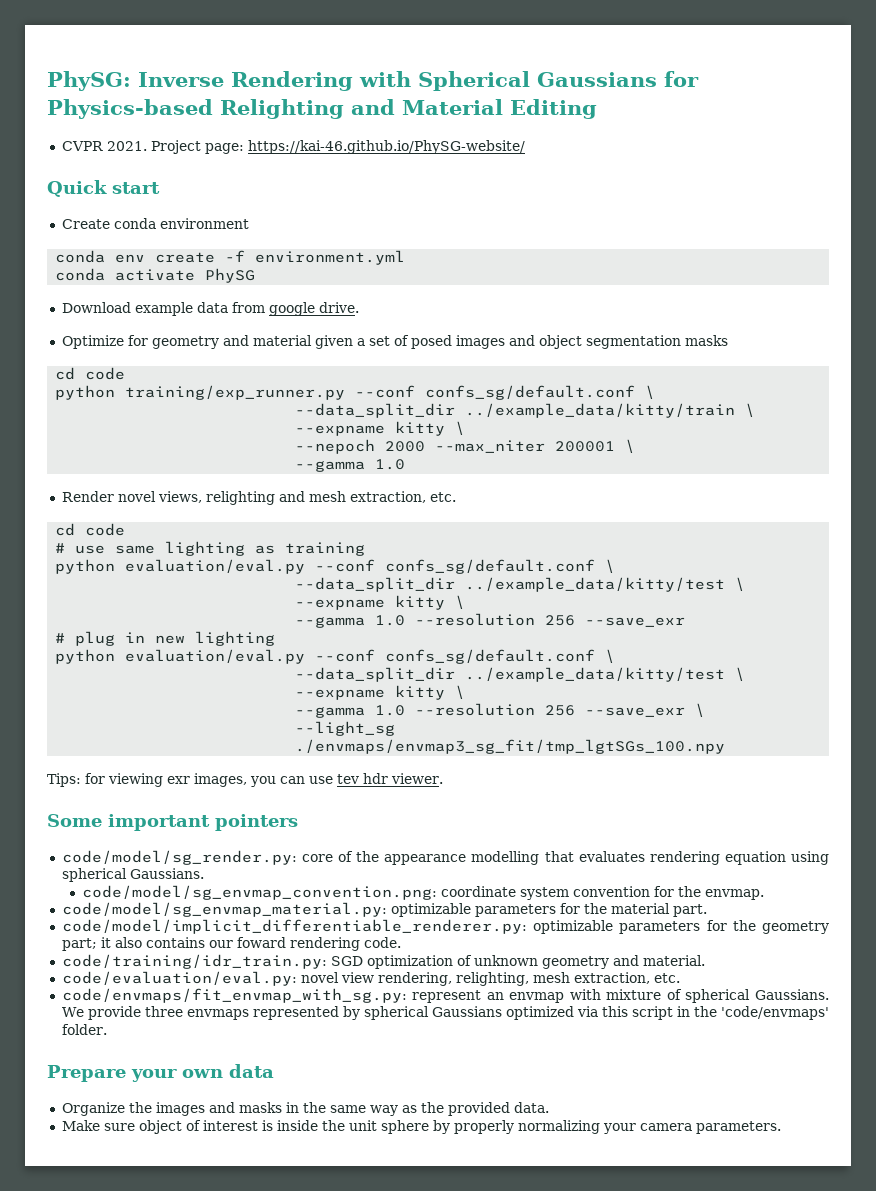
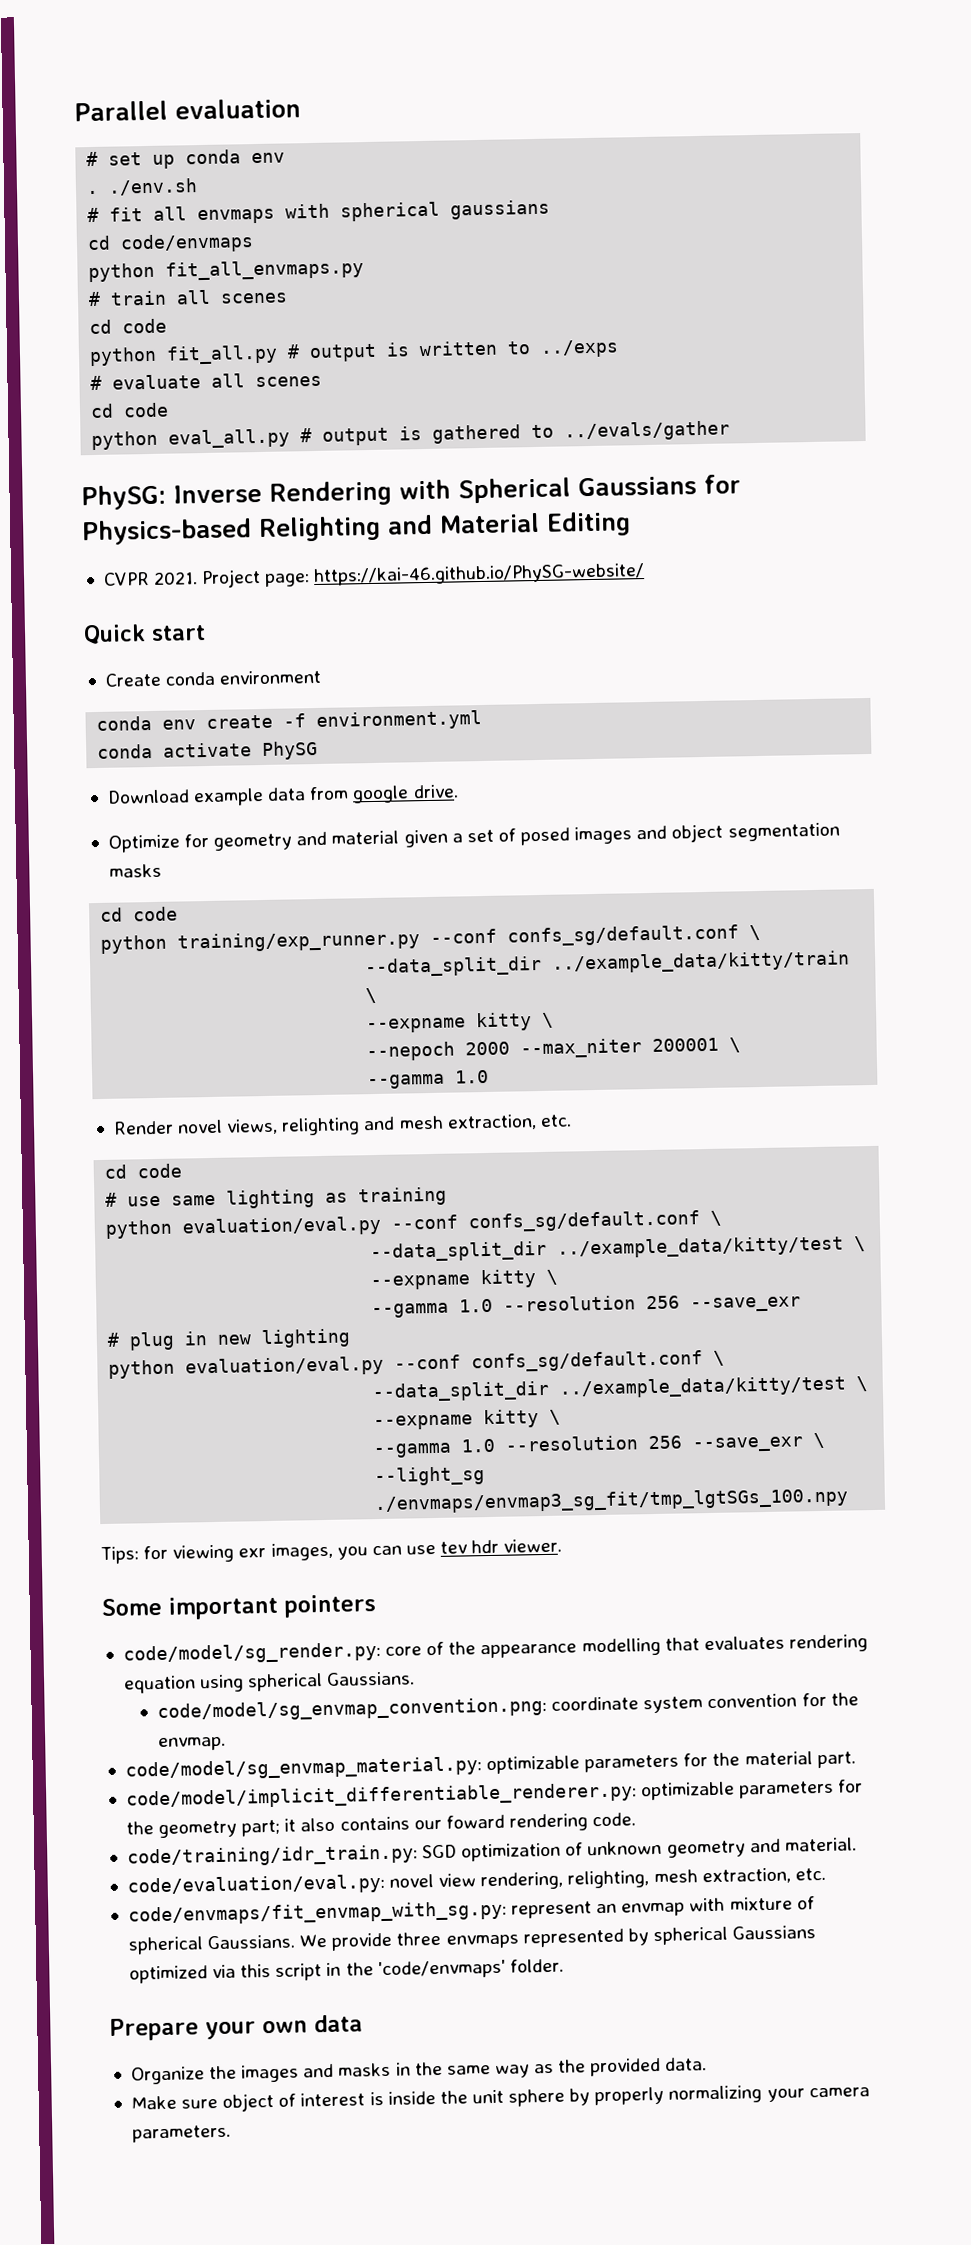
+ Parallel evaluation
+ # set up conda env
+ . ./env.sh
+ # fit all envmaps with spherical gaussians
+ cd code/envmaps
+ python fit_all_envmaps.py
+ # train all scenes
+ cd code
+ python fit_all.py # output is written to ../exps
+ # evaluate all scenes
+ cd code
+ python eval_all.py # output is gathered to ../evals/gather

